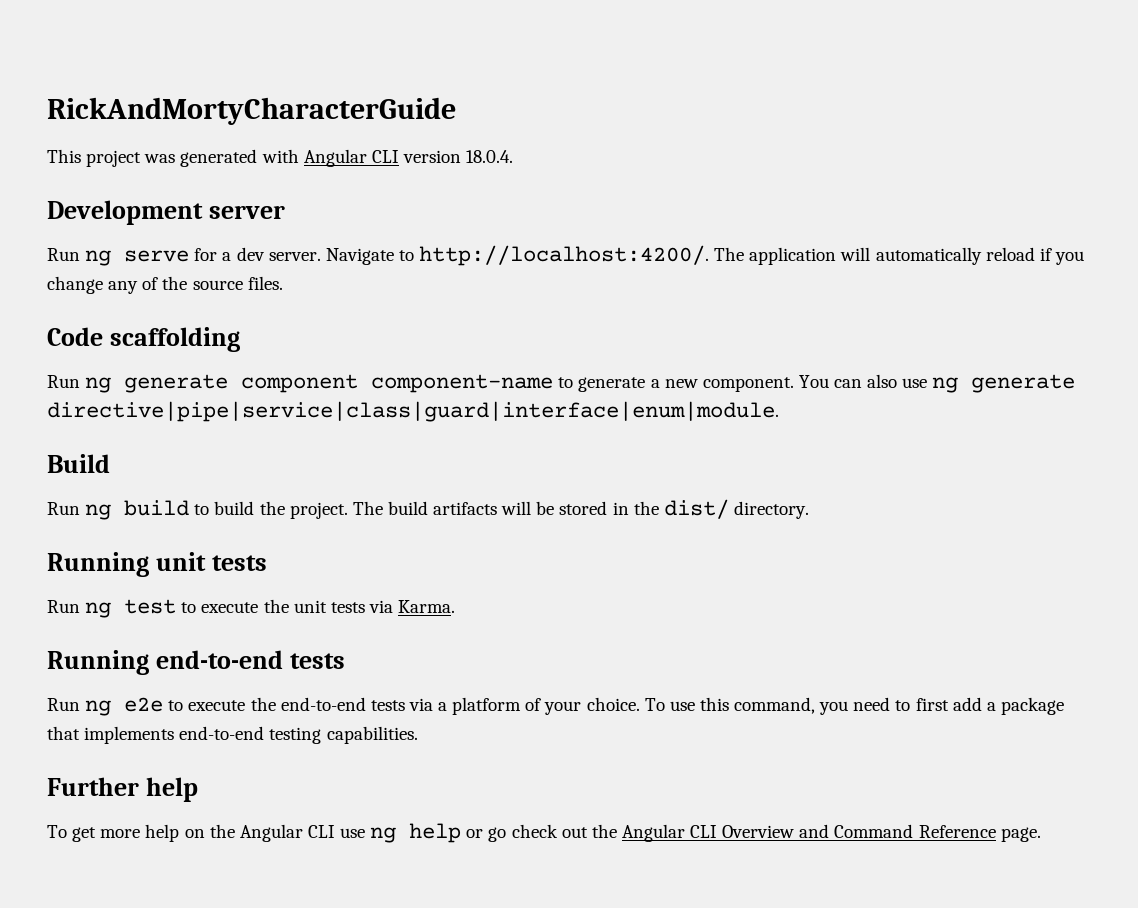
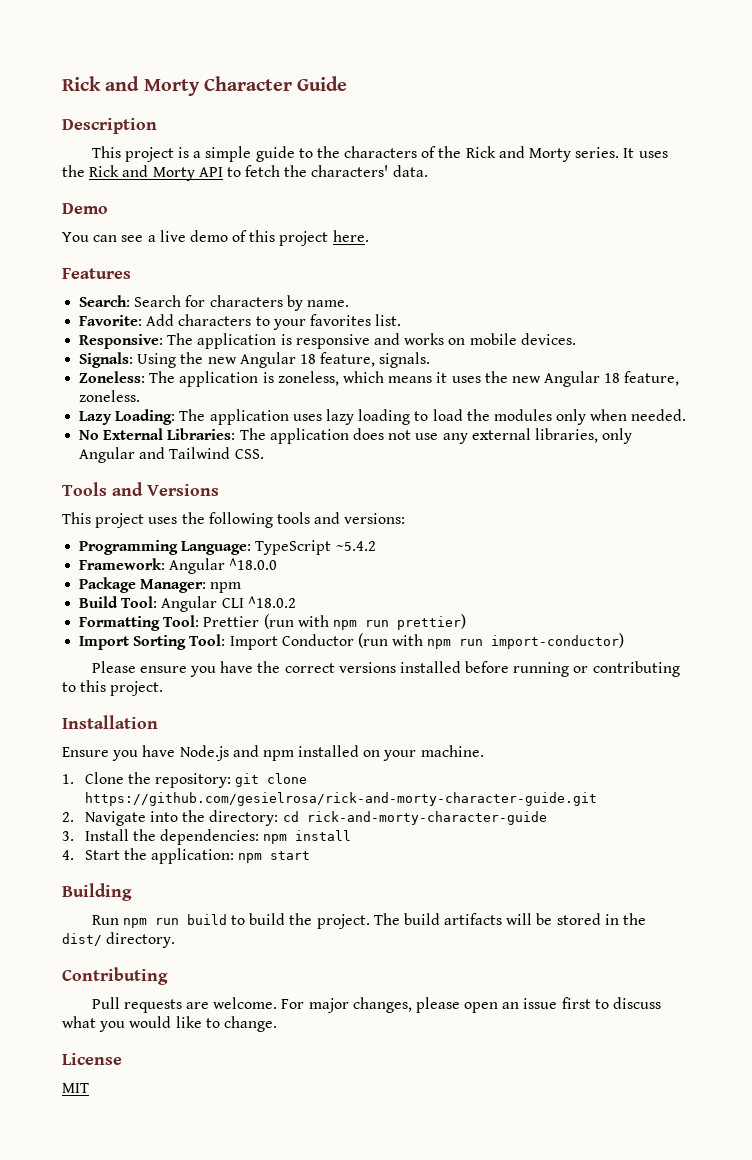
- RickAndMortyCharacterGuide
- This project was generated with Angular CLI version 18.0.4.
- Development server
- Run ng serve for a dev server. Navigate to http://localhost:4200/. The application will automatically reload if you change any of the source files.
- Code scaffolding
- Run ng generate component component-name to generate a new component. You can also use ng generate directive|pipe|service|class|guard|interface|enum|module.
- Build
- Run ng build to build the project.
+ Rick and Morty Character Guide
+ Description
+ This project is a simple guide to the characters of the Rick and Morty series. It uses the Rick and Morty API to fetch the characters' data.
+ Demo
+ You can see a live demo of this project here.
+ Features
+ Search: Search for characters by name.
+ Favorite: Add characters to your favorites list.
+ Responsive: The application is responsive and works on mobile devices.
+ Signals: Using the new Angular 18 feature, signals.
+ Zoneless: The application is zoneless, which means it uses the new Angular 18 feature, zoneless.
+ Lazy Loading: The application uses lazy loading to load the modules only when needed.
+ No External Libraries: The application does not use any external libraries, only Angular and Tailwind CSS.
+ Tools and Versions
+ This project uses the following tools and versions:
+ Programming Language: TypeScript ~5.4.2
+ Framework: Angular ^18.0.0
+ Package Manager: npm
+ Build Tool: Angular CLI ^18.0.2
+ Formatting Tool: Prettier (run with npm run prettier)
+ Import Sorting Tool: Import Conductor (run with npm run import-conductor)
+ Please ensure you have the correct versions installed before running or contributing to this project.
+ Installation
+ Ensure you have Node.js and npm installed on your machine.
+ 1. Clone the repository: git clone https://github.com/gesielrosa/rick-and-morty-character-guide.git
+ 2. Navigate into the directory: cd rick-and-morty-character-guide
+ 3. Install the dependencies: npm install
+ 4. Start the application: npm start
+ Building
+ Run npm run build to build the project.
- Running unit tests
- Run ng test to execute the unit tests via Karma.
- Running end-to-end tests
- Run ng e2e to execute the end-to-end tests via a platform of your choice. To use this command, you need to first add a package that implements end-to-end testing capabilities.
- Further help
- To get more help on the Angular CLI use ng help or go check out the Angular CLI Overview and Command Reference page.
+ Contributing
+ Pull requests are welcome. For major changes, please open an issue first to discuss what you would like to change.
+ License
+ MIT

